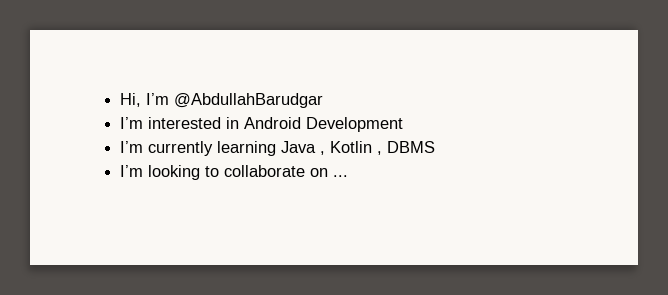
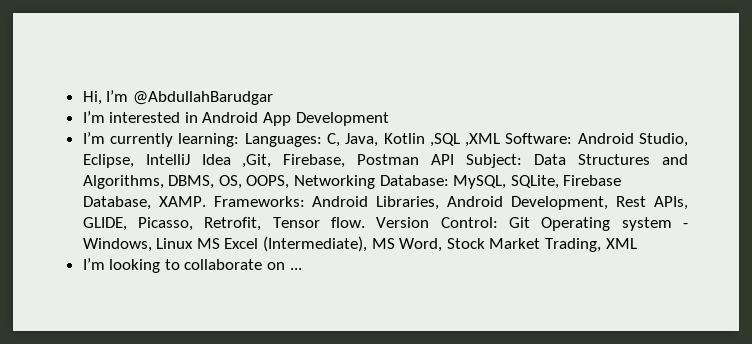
- I’m interested in Android Development
+ I’m interested in Android App Development
- I’m currently learning Java , Kotlin , DBMS
+ I’m currently learning: Languages: C, Java, Kotlin ,SQL ,XML Software: Android Studio, Eclipse, IntelliJ Idea ,Git, Firebase, Postman API Subject: Data Structures and Algorithms, DBMS, OS, OOPS, Networking Database: MySQL, SQLite, Firebase Database, XAMP. Frameworks: Android Libraries, Android Development, Rest APIs, GLIDE, Picasso, Retrofit, Tensor flow. Version Control: Git Operating system - Windows, Linux MS Excel (Intermediate), MS Word, Stock Market Trading, XML

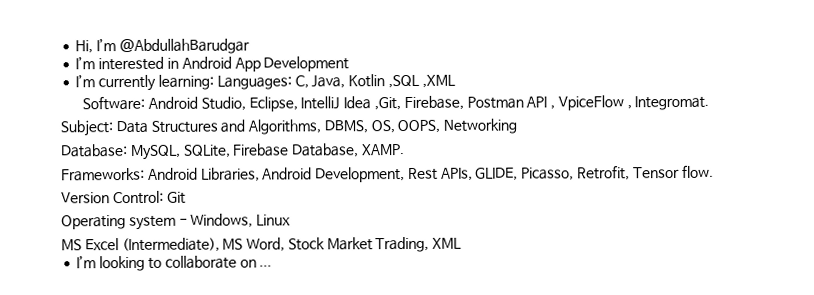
- C, Java, Kotlin ,SQL ,XML Software:
+ C, Java, Kotlin ,SQL ,XML
+ Software:
- Android Studio, Eclipse, IntelliJ Idea ,Git, Firebase, Postman API Subject:
+ Android Studio, Eclipse, IntelliJ Idea ,Git, Firebase, Postman API , VpiceFlow , Integromat.
+ Subject:
- Data Structures and Algorithms, DBMS, OS, OOPS, Networking Database:
+ Data Structures and Algorithms, DBMS, OS, OOPS, Networking
+ Database:
- MySQL, SQLite, Firebase Database, XAMP. Frameworks:
+ MySQL, SQLite, Firebase Database, XAMP.
+ Frameworks:
- Android Libraries, Android Development, Rest APIs, GLIDE, Picasso, Retrofit, Tensor flow. Version Control:
+ Android Libraries, Android Development, Rest APIs, GLIDE, Picasso, Retrofit, Tensor flow.
+ Version Control:
- Git Operating system - Windows, Linux MS Excel (Intermediate), MS Word, Stock Market Trading, XML
+ Git
+ Operating system - Windows, Linux
+ MS Excel (Intermediate), MS Word, Stock Market Trading, XML

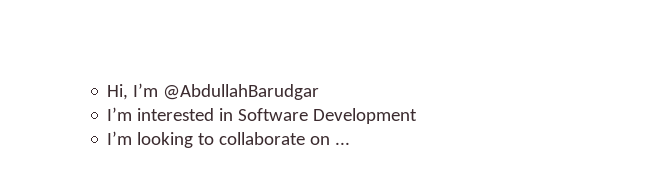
- I’m interested in Android App Development
+ I’m interested in Software Development
- I’m currently learning: Languages: C, Java, Kotlin ,SQL ,XML
- Software: Android Studio, Eclipse, IntelliJ Idea ,Git, Firebase, Postman API , VpiceFlow , Integromat.
- Subject: Data Structures and Algorithms, DBMS, OS, OOPS, Networking
- Database: MySQL, SQLite, Firebase Database, XAMP.
- Frameworks: Android Libraries, Android Development, Rest APIs, GLIDE, Picasso, Retrofit, Tensor flow.
- Version Control: Git
- Operating system - Windows, Linux
- MS Excel (Intermediate), MS Word, Stock Market Trading, XML

